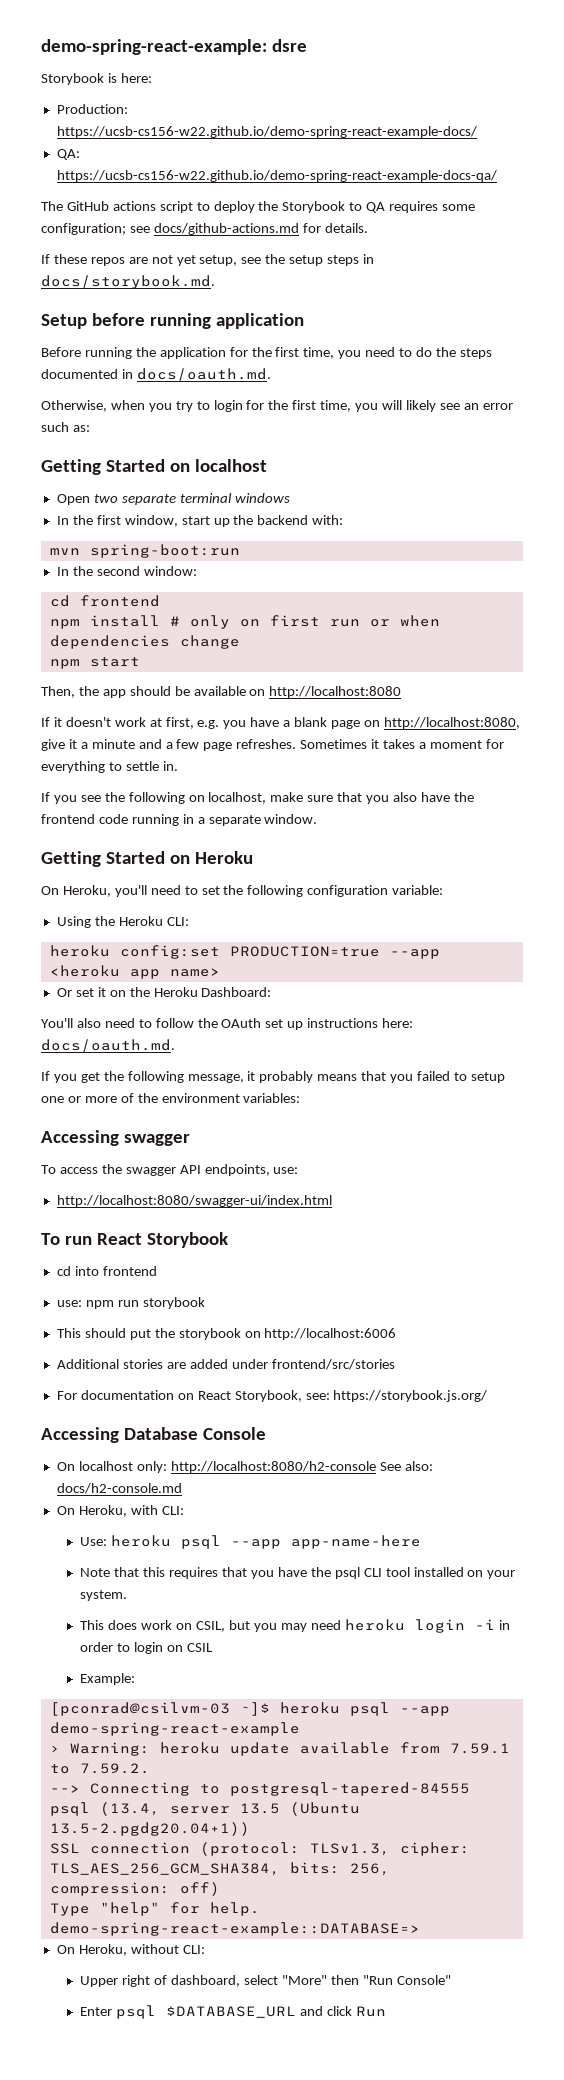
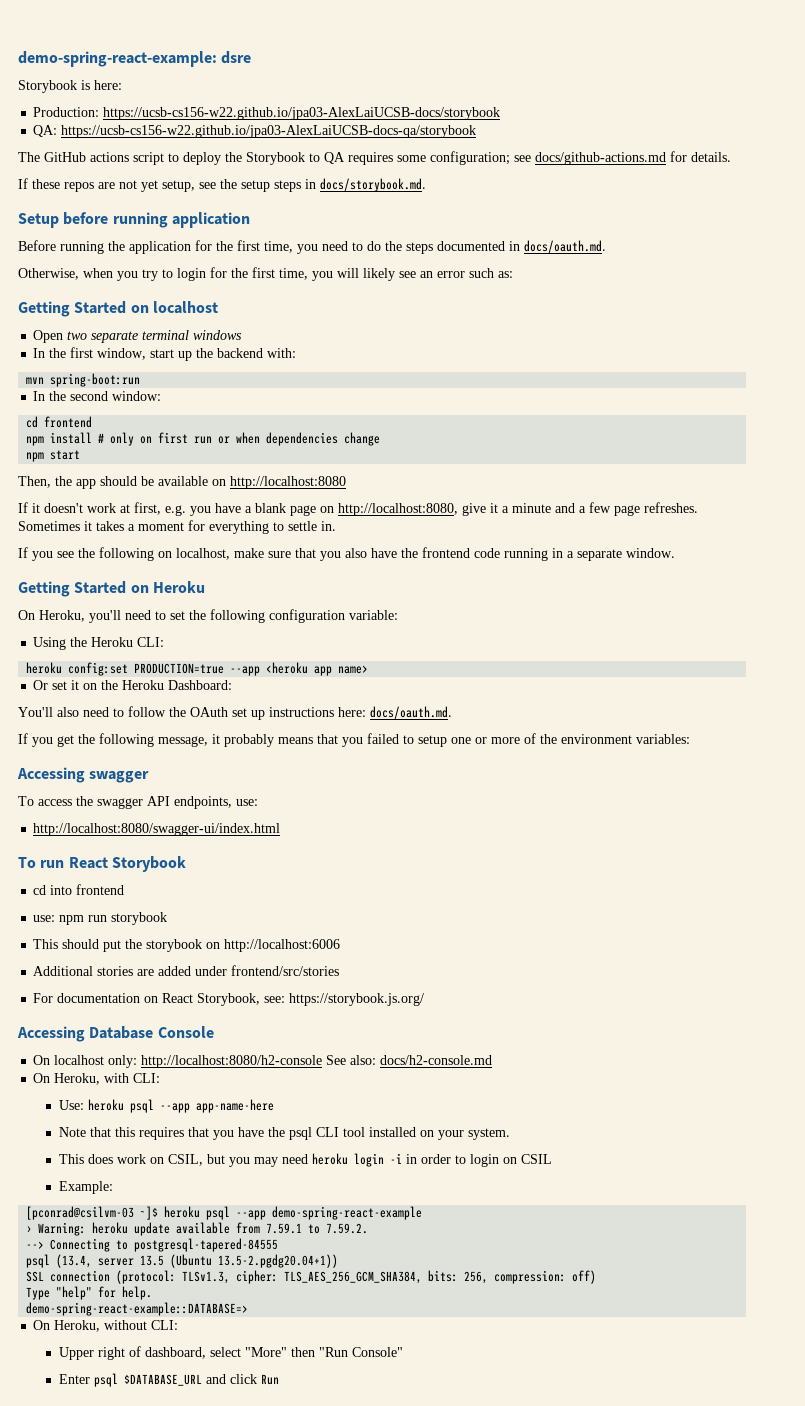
- Production: https://ucsb-cs156-w22.github.io/demo-spring-react-example-docs/
+ Production: https://ucsb-cs156-w22.github.io/jpa03-AlexLaiUCSB-docs/storybook
- QA: https://ucsb-cs156-w22.github.io/demo-spring-react-example-docs-qa/
+ QA: https://ucsb-cs156-w22.github.io/jpa03-AlexLaiUCSB-docs-qa/storybook

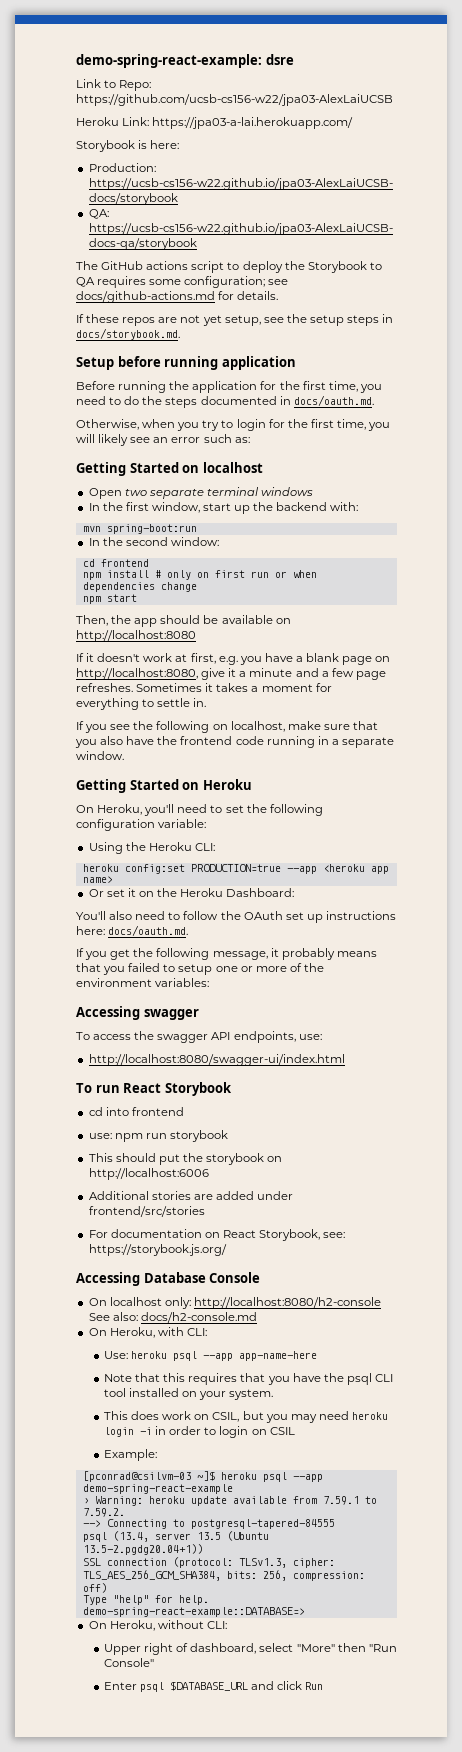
+ Link to Repo: https://github.com/ucsb-cs156-w22/jpa03-AlexLaiUCSB
+ Heroku Link: https://jpa03-a-lai.herokuapp.com/

